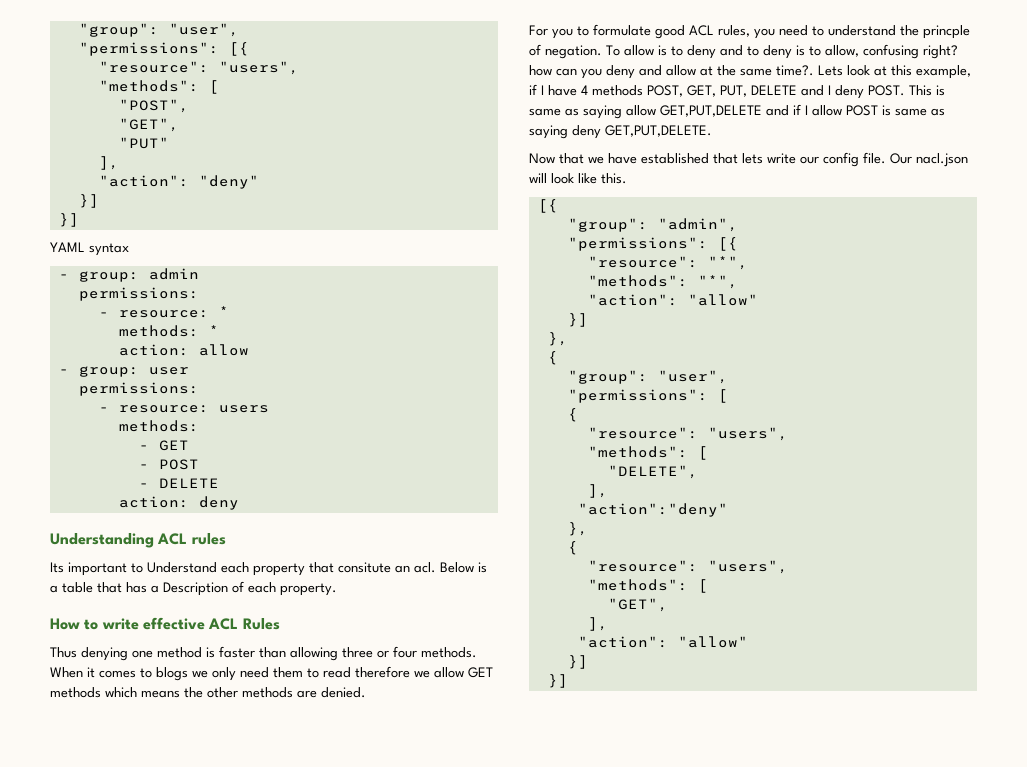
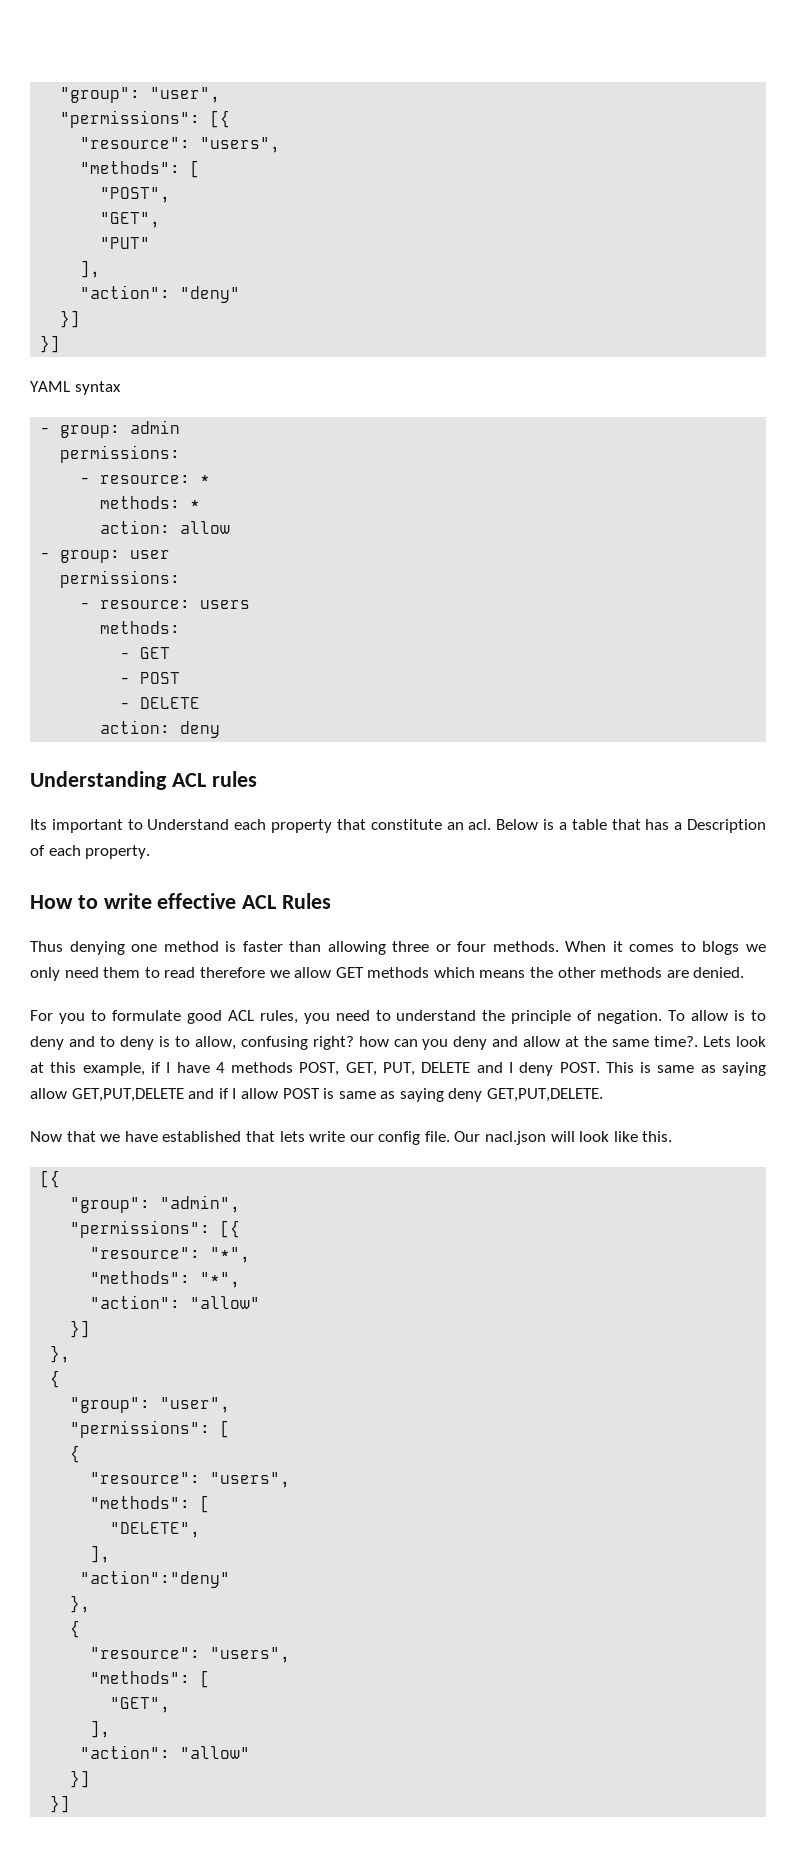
- Its important to Understand each property that consitute an acl.
+ Its important to Understand each property that constitute an acl.
- For you to formulate good ACL rules, you need to understand the princple of negation.
+ For you to formulate good ACL rules, you need to understand the principle of negation.

